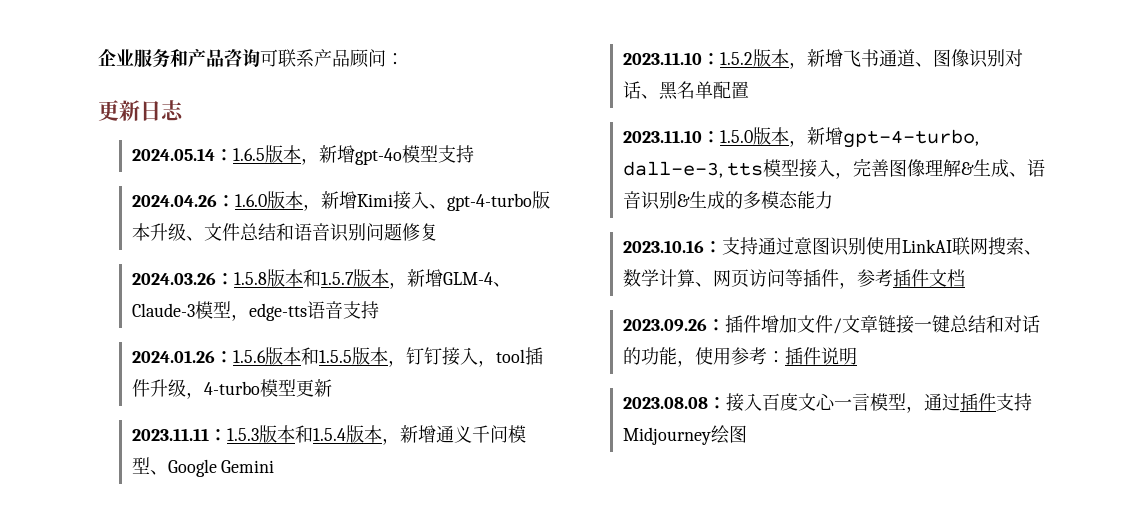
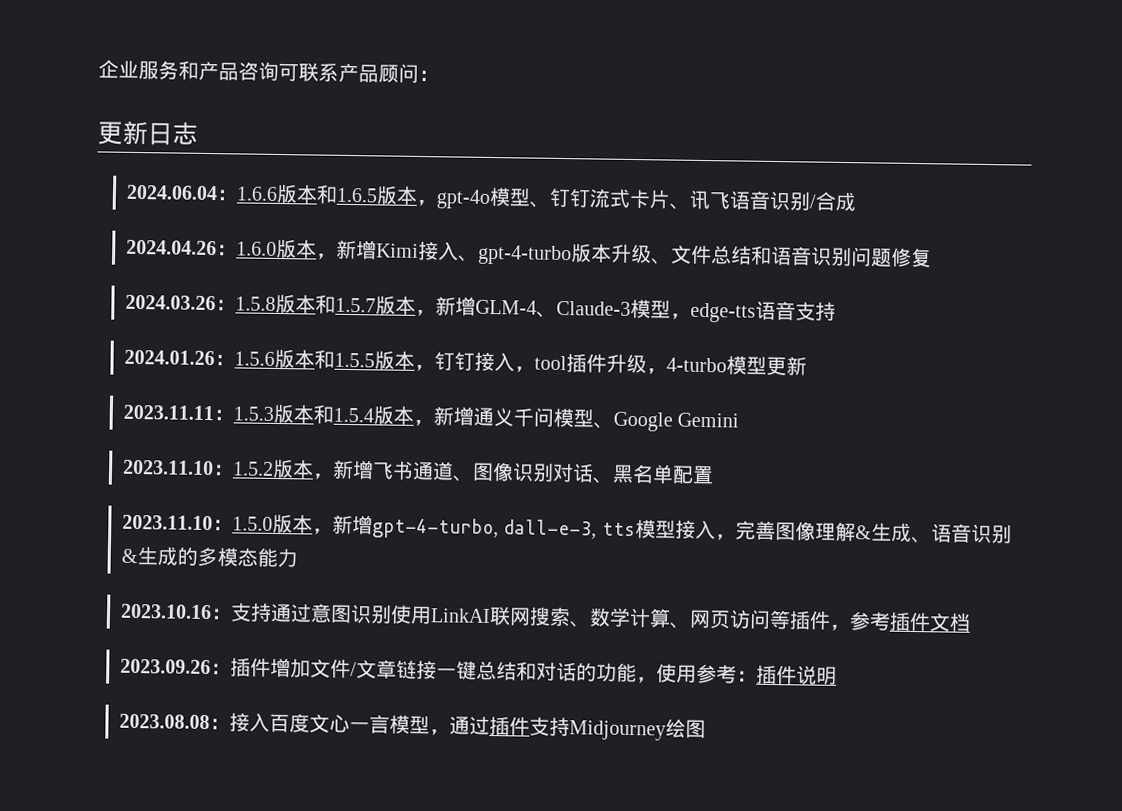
- 2024.05.14：1.6.5版本，新增gpt-4o模型支持
+ 2024.06.04：1.6.6版本和1.6.5版本，gpt-4o模型、钉钉流式卡片、讯飞语音识别/合成

